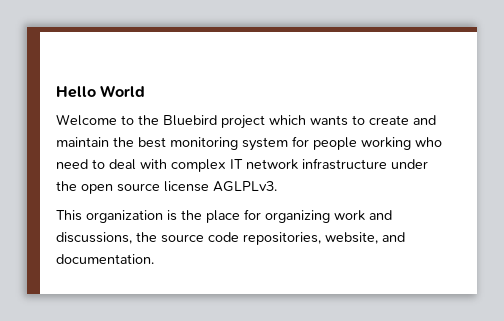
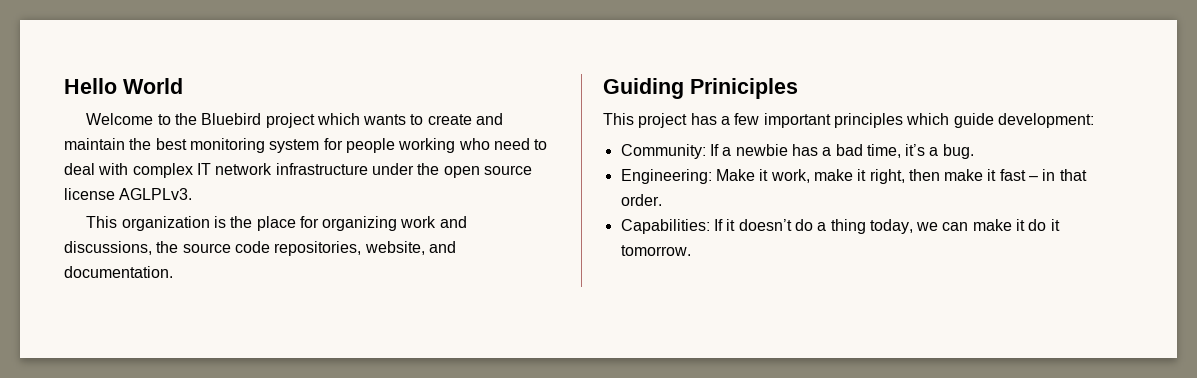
+ Guiding Priniciples
+ This project has a few important principles which guide development:
+ Community: If a newbie has a bad time, it’s a bug.
+ Engineering: Make it work, make it right, then make it fast – in that order.
+ Capabilities: If it doesn’t do a thing today, we can make it do it tomorrow.

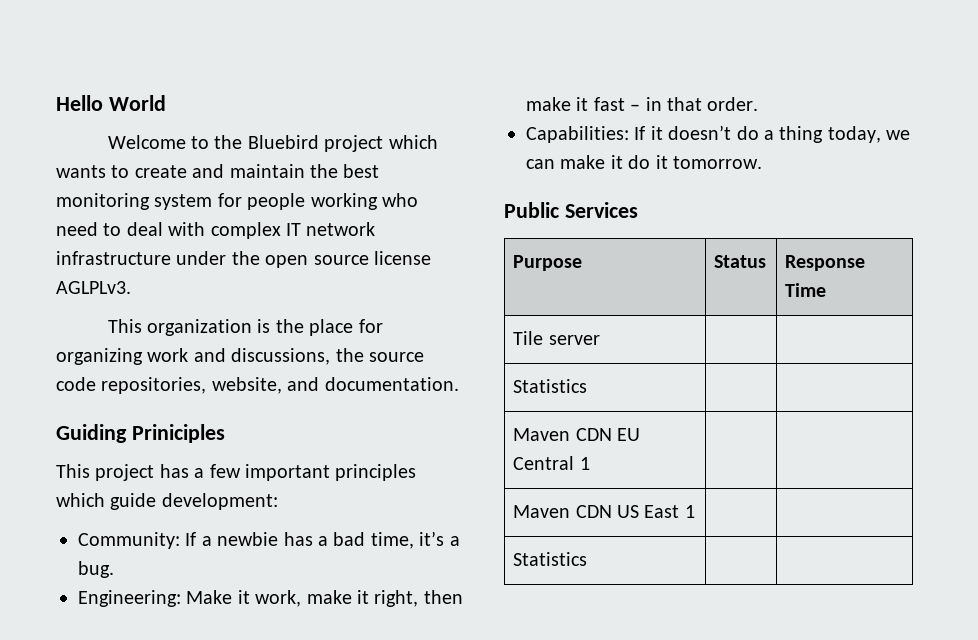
+ Public Services
+ Purpose | Status | Response Time
+ Tile server | |
+ Statistics | |
+ Maven CDN EU Central 1 | |
+ Maven CDN US East 1 | |
+ Statistics | |

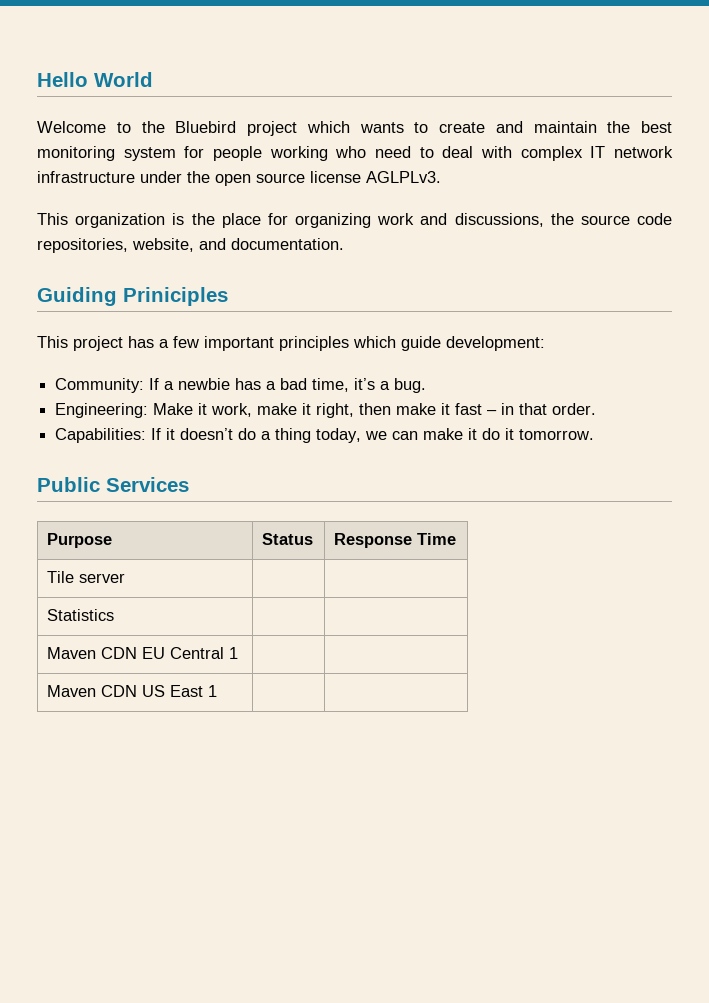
  Maven CDN US East 1 | |
- Statistics | |

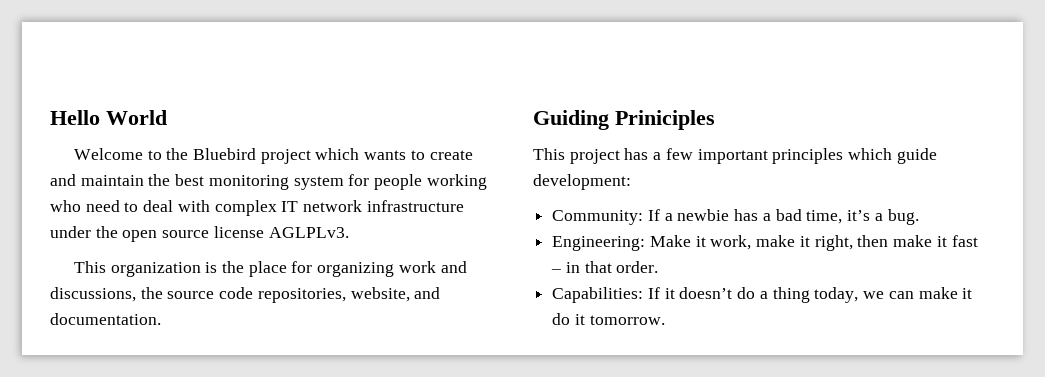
- Public Services
- Purpose | Status | Response Time
- Tile server | |
- Statistics | |
- Maven CDN EU Central 1 | |
- Maven CDN US East 1 | |

